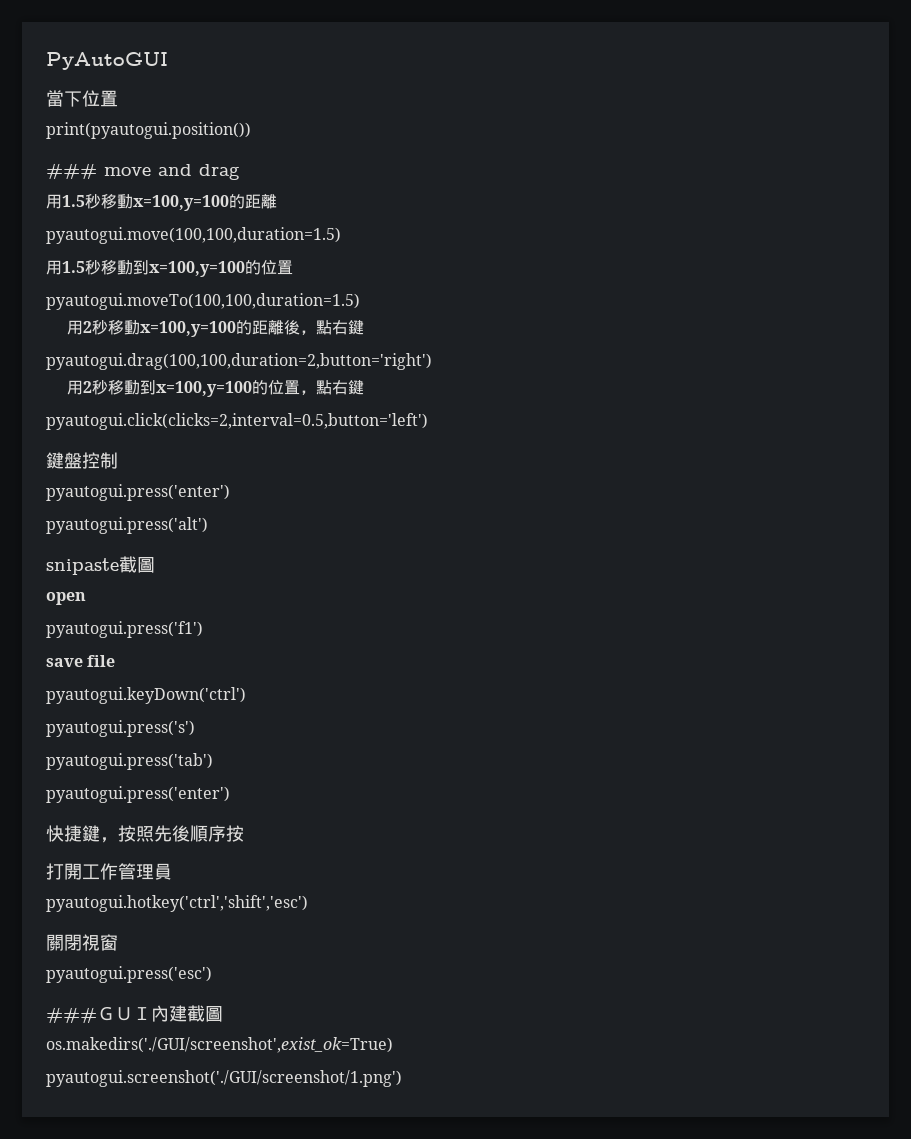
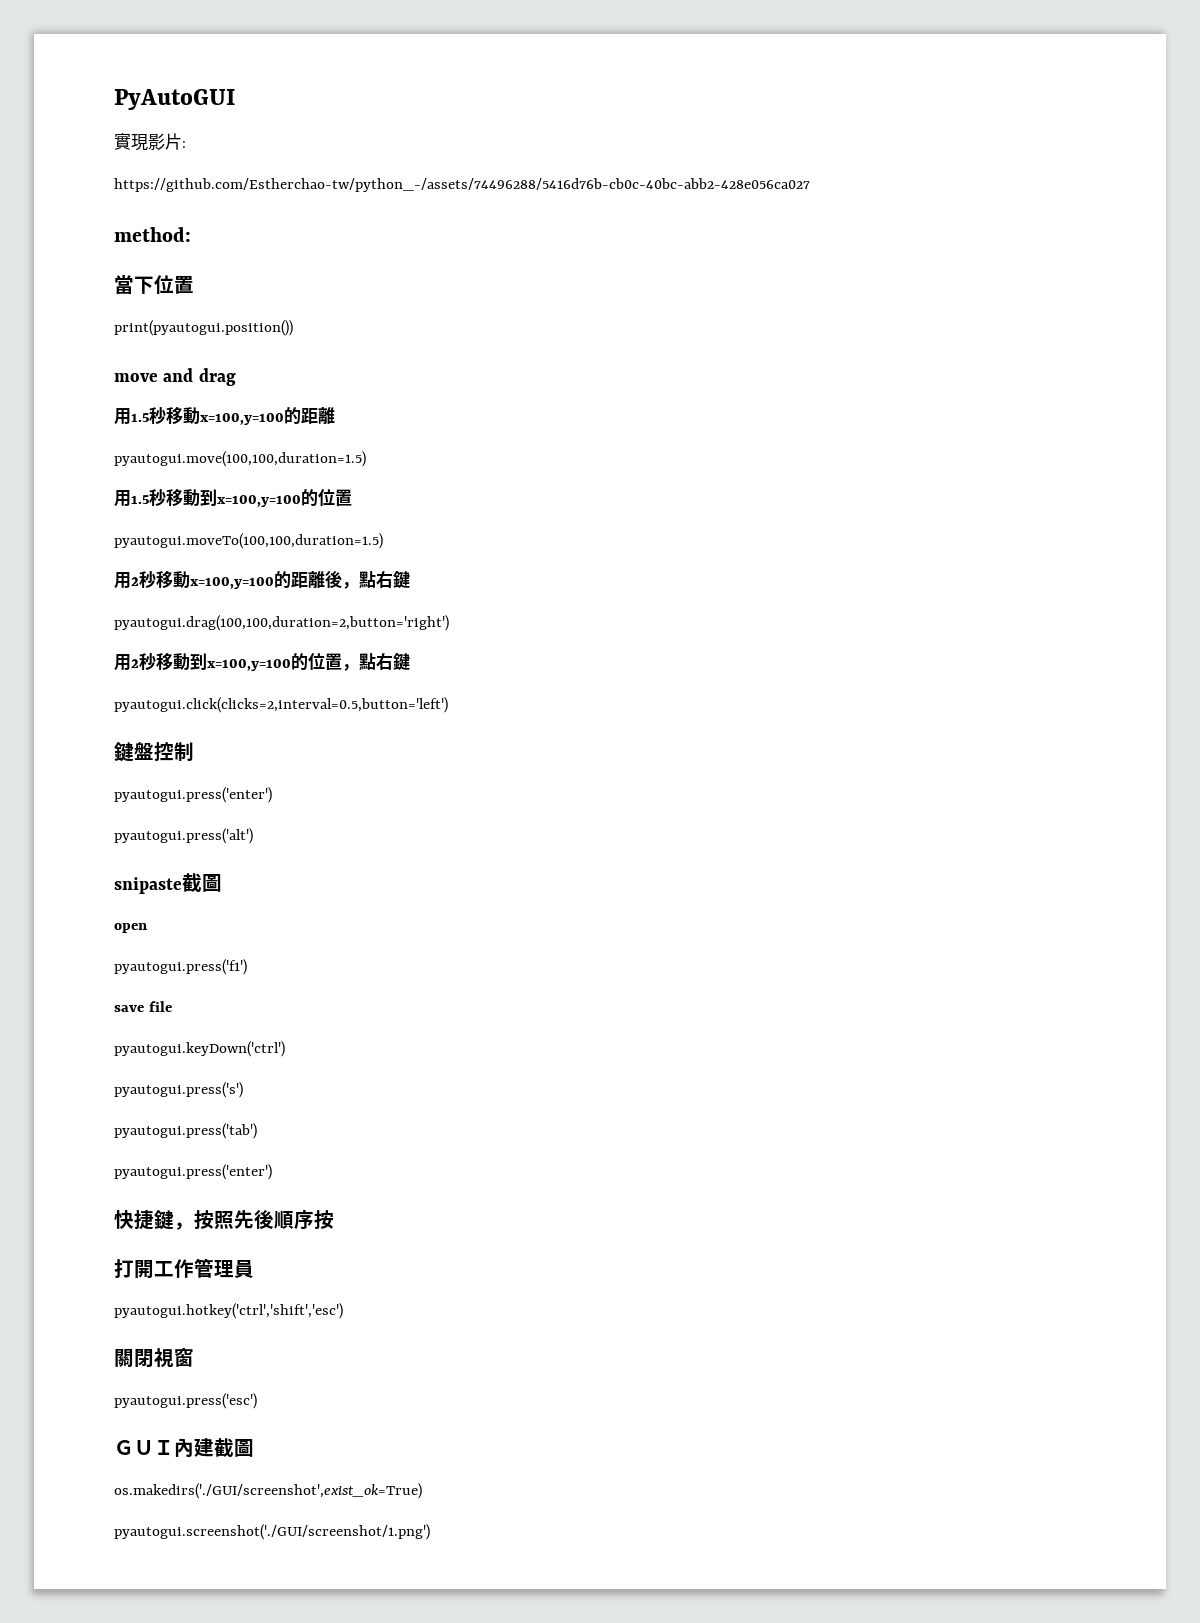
+ 實現影片:
+ https://github.com/Estherchao-tw/python_-/assets/74496288/5416d76b-cb0c-40bc-abb2-428e056ca027
+ method:
- ### move and drag
+ move and drag
- ###ＧＵＩ內建截圖
+ ＧＵＩ內建截圖

